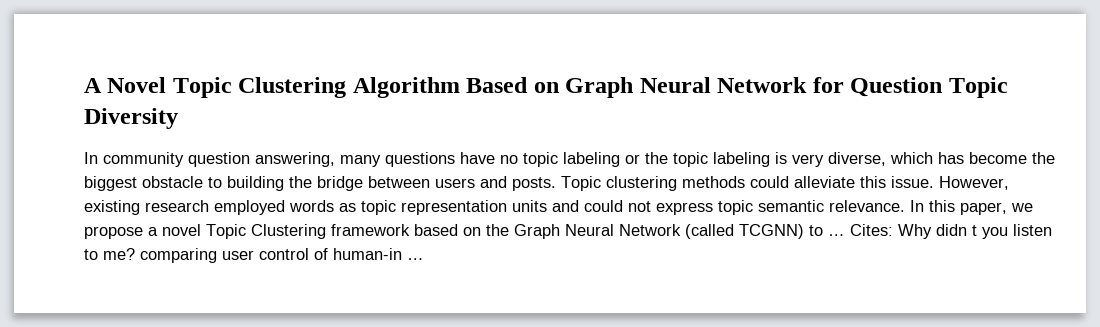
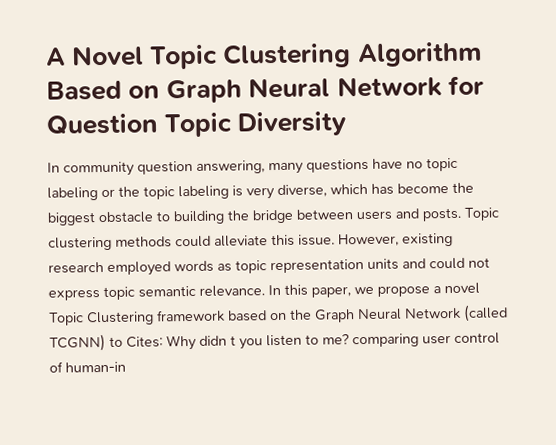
- In this paper, we propose a novel Topic Clustering framework based on the Graph Neural Network (called TCGNN) to … Cites: Why didn t you listen to me? comparing user control of human-in …
+ In this paper, we propose a novel Topic Clustering framework based on the Graph Neural Network (called TCGNN) to Cites: Why didn t you listen to me? comparing user control of human-in

